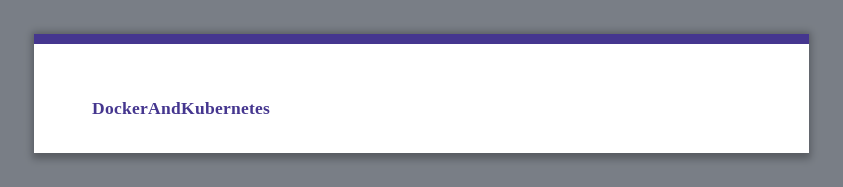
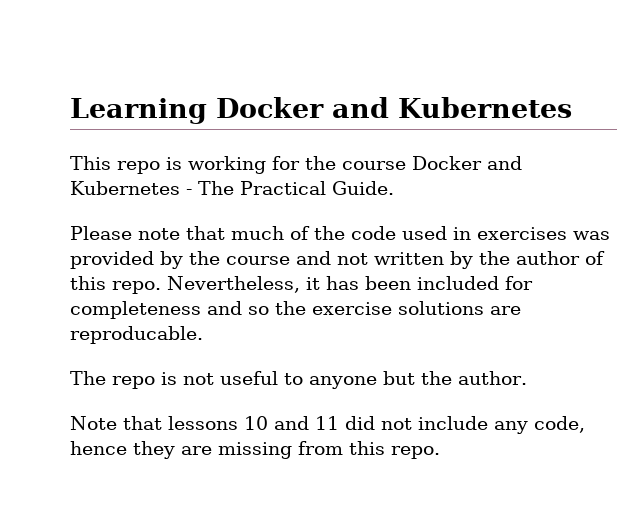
- DockerAndKubernetes
+ Learning Docker and Kubernetes
+ This repo is working for the course Docker and Kubernetes - The Practical Guide.
+ Please note that much of the code used in exercises was provided by the course and not written by the author of this repo. Nevertheless, it has been included for completeness and so the exercise solutions are reproducable.
+ The repo is not useful to anyone but the author.
+ Note that lessons 10 and 11 did not include any code, hence they are missing from this repo.

